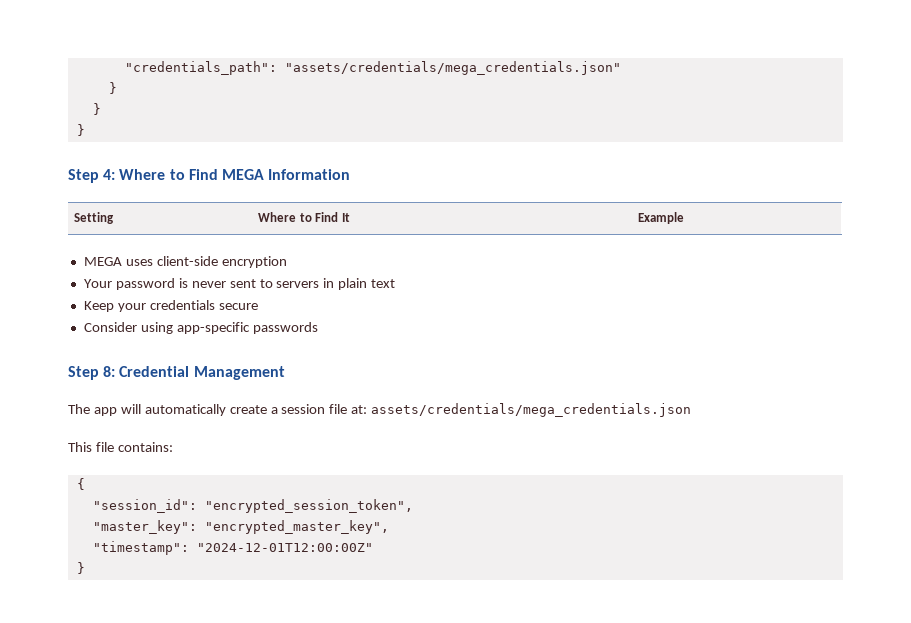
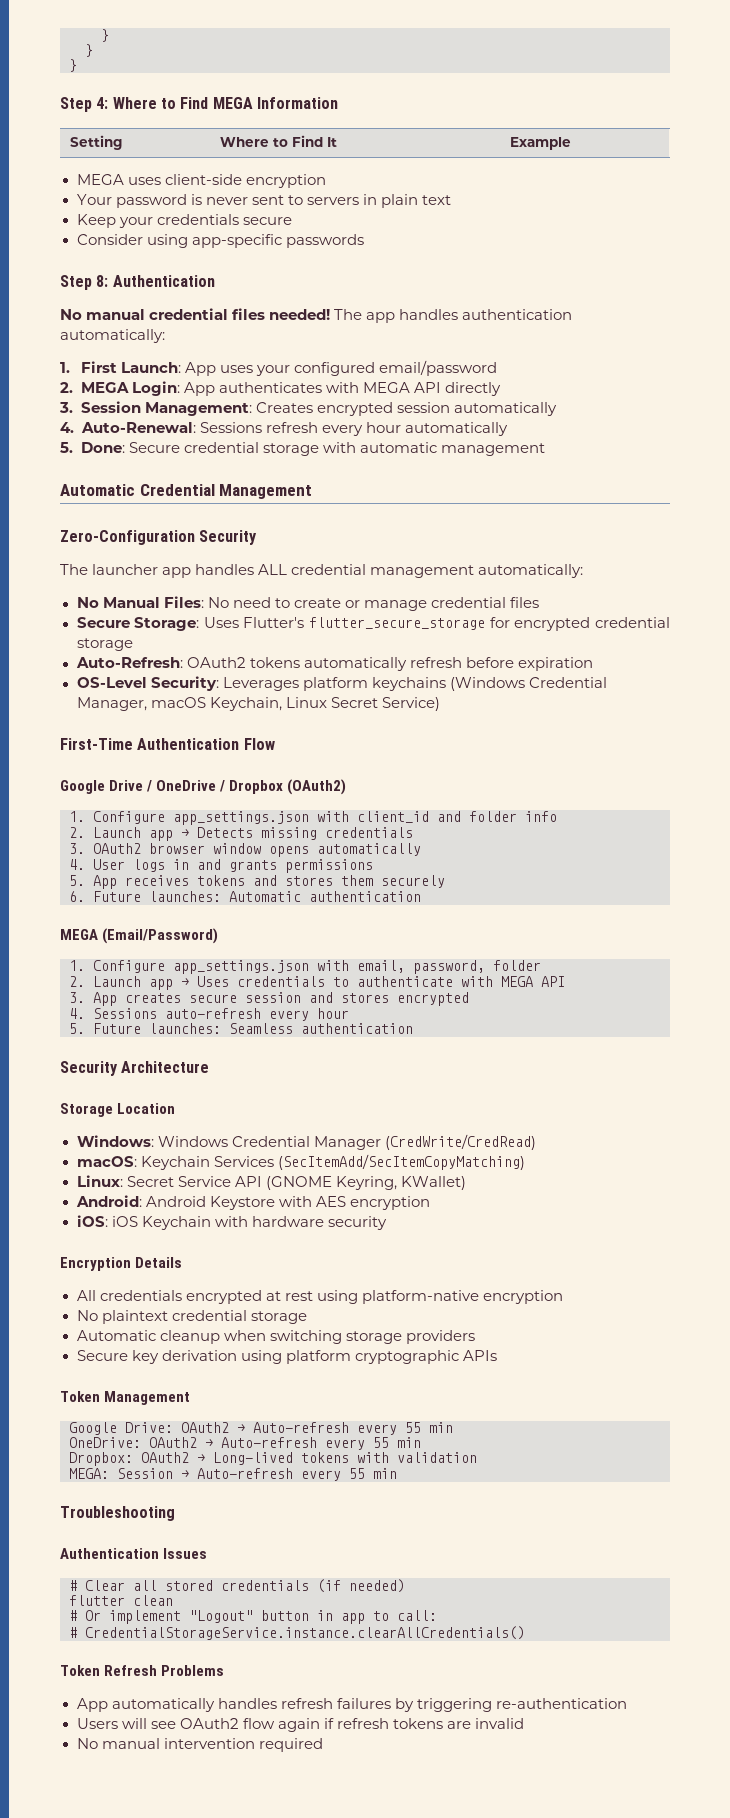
- "credentials_path": "assets/credentials/mega_credentials.json"
- Step 8: Credential Management
+ Step 8: Authentication
+ No manual credential files needed! The app handles authentication automatically:
+ 1. First Launch: App uses your configured email/password
+ 2. MEGA Login: App authenticates with MEGA API directly
+ 3. Session Management: Creates encrypted session automatically
+ 4. Auto-Renewal: Sessions refresh every hour automatically
+ 5. Done: Secure credential storage with automatic management
+ Automatic Credential Management
- The app will automatically create a session file at: assets/credentials/mega_credentials.json
- This file contains:
- {
- "session_id": "encrypted_session_token",
- "master_key": "encrypted_master_key",
- "timestamp": "2024-12-01T12:00:00Z"
- }
+ Zero-Configuration Security
+ The launcher app handles ALL credential management automatically:
+ No Manual Files: No need to create or manage credential files
+ Secure Storage: Uses Flutter's flutter_secure_storage for encrypted credential storage
+ Auto-Refresh: OAuth2 tokens automatically refresh before expiration
+ OS-Level Security: Leverages platform keychains (Windows Credential Manager, macOS Keychain, Linux Secret Service)
+ First-Time Authentication Flow
+ Google Drive / OneDrive / Dropbox (OAuth2)
+ 1. Configure app_settings.json with client_id and folder info
+ 2. Launch app → Detects missing credentials
+ 3. OAuth2 browser window opens automatically
+ 4. User logs in and grants permissions
+ 5. App receives tokens and stores them securely
+ 6. Future launches: Automatic authentication
+ MEGA (Email/Password)
+ 1. Configure app_settings.json with email, password, folder
+ 2. Launch app → Uses credentials to authenticate with MEGA API
+ 3. App creates secure session and stores encrypted
+ 4. Sessions auto-refresh every hour
+ 5. Future launches: Seamless authentication
+ Security Architecture
+ Storage Location
+ Windows: Windows Credential Manager (CredWrite/CredRead)
+ macOS: Keychain Services (SecItemAdd/SecItemCopyMatching)
+ Linux: Secret Service API (GNOME Keyring, KWallet)
+ Android: Android Keystore with AES encryption
+ iOS: iOS Keychain with hardware security
+ Encryption Details
+ All credentials encrypted at rest using platform-native encryption
+ No plaintext credential storage
+ Automatic cleanup when switching storage providers
+ Secure key derivation using platform cryptographic APIs
+ Token Management
+ Google Drive: OAuth2 → Auto-refresh every 55 min
+ OneDrive: OAuth2 → Auto-refresh every 55 min
+ Dropbox: OAuth2 → Long-lived tokens with validation
+ MEGA: Session → Auto-refresh every 55 min
+ Troubleshooting
+ Authentication Issues
+ # Clear all stored credentials (if needed)
+ flutter clean
+ # Or implement "Logout" button in app to call:
+ # CredentialStorageService.instance.clearAllCredentials()
+ Token Refresh Problems
+ App automatically handles refresh failures by triggering re-authentication
+ Users will see OAuth2 flow again if refresh tokens are invalid
+ No manual intervention required

